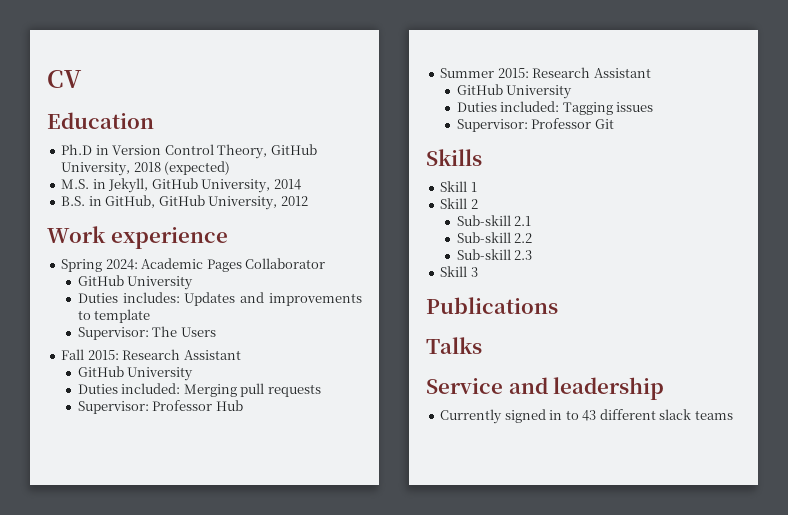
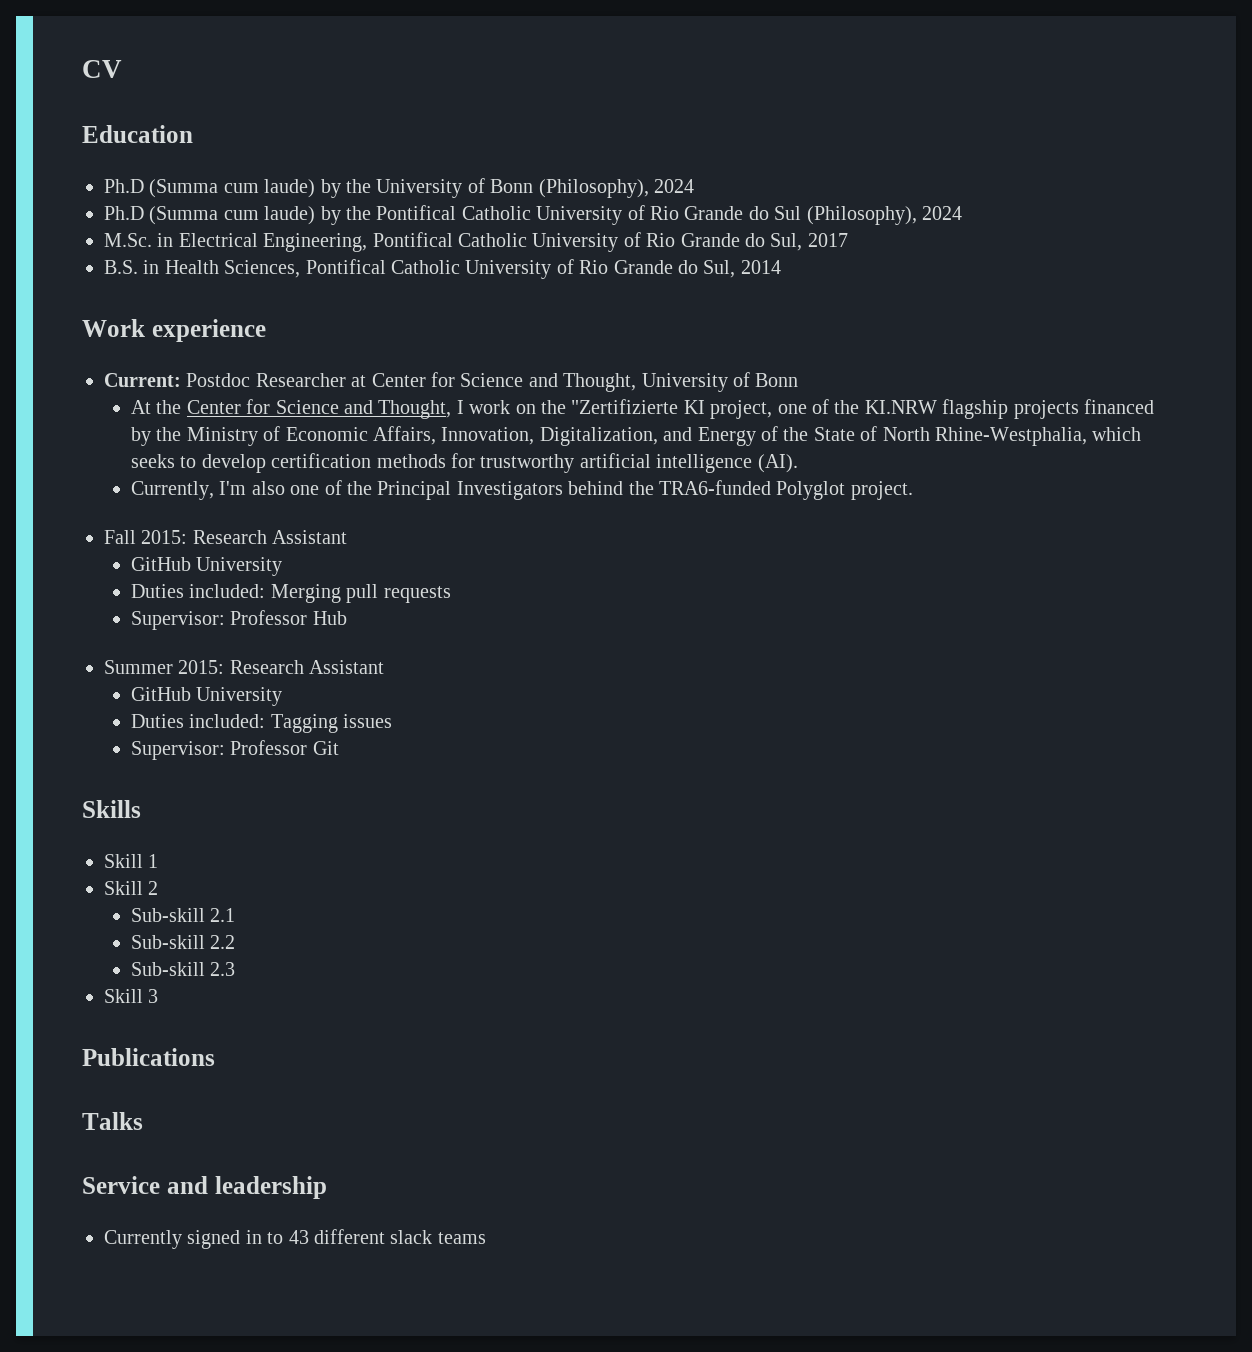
- Ph.D in Version Control Theory, GitHub University, 2018 (expected)
- M.S. in Jekyll, GitHub University, 2014
- B.S. in GitHub, GitHub University, 2012
+ Ph.D (Summa cum laude) by the University of Bonn (Philosophy), 2024
+ Ph.D (Summa cum laude) by the Pontifical Catholic University of Rio Grande do Sul (Philosophy), 2024
+ M.Sc. in Electrical Engineering, Pontifical Catholic University of Rio Grande do Sul, 2017
+ B.S. in Health Sciences, Pontifical Catholic University of Rio Grande do Sul, 2014
  Work experience
- Spring 2024: Academic Pages Collaborator
- GitHub University
- Duties includes: Updates and improvements to template
- Supervisor: The Users
+ Current: Postdoc Researcher at Center for Science and Thought, University of Bonn
+ At the Center for Science and Thought, I work on the "Zertifizierte KI project, one of the KI.NRW flagship projects financed by the Ministry of Economic Affairs, Innovation, Digitalization, and Energy of the State of North Rhine-Westphalia, which seeks to develop certification methods for trustworthy artificial intelligence (AI).
+ Currently, I'm also one of the Principal Investigators behind the TRA6-funded Polyglot project.

